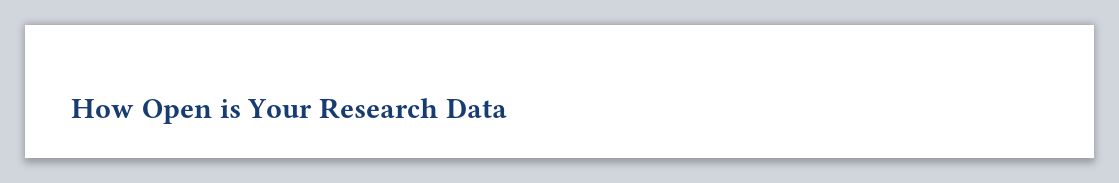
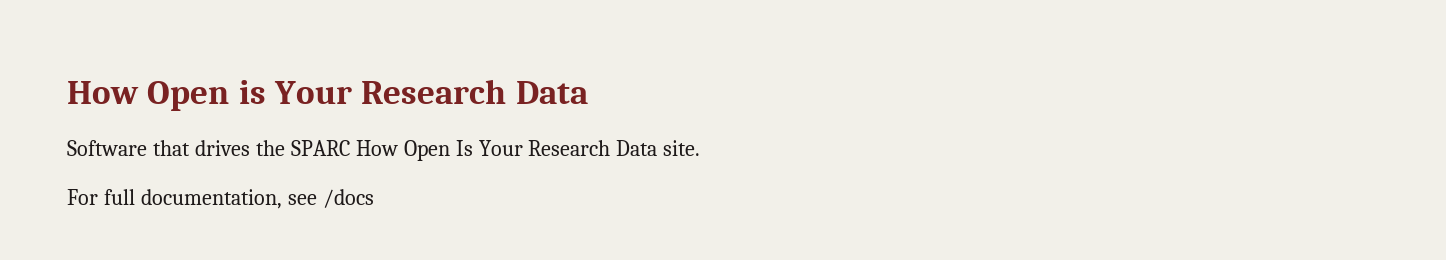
+ Software that drives the SPARC How Open Is Your Research Data site.
+ For full documentation, see /docs

